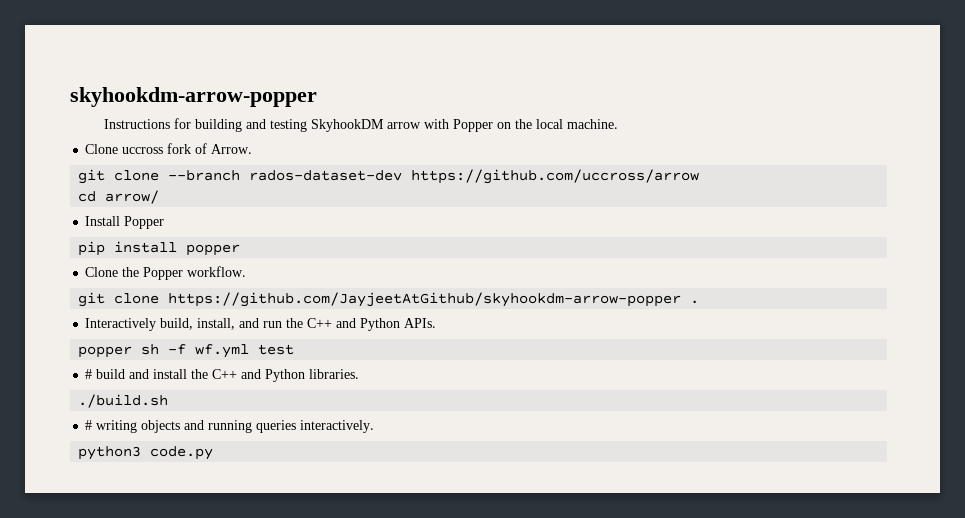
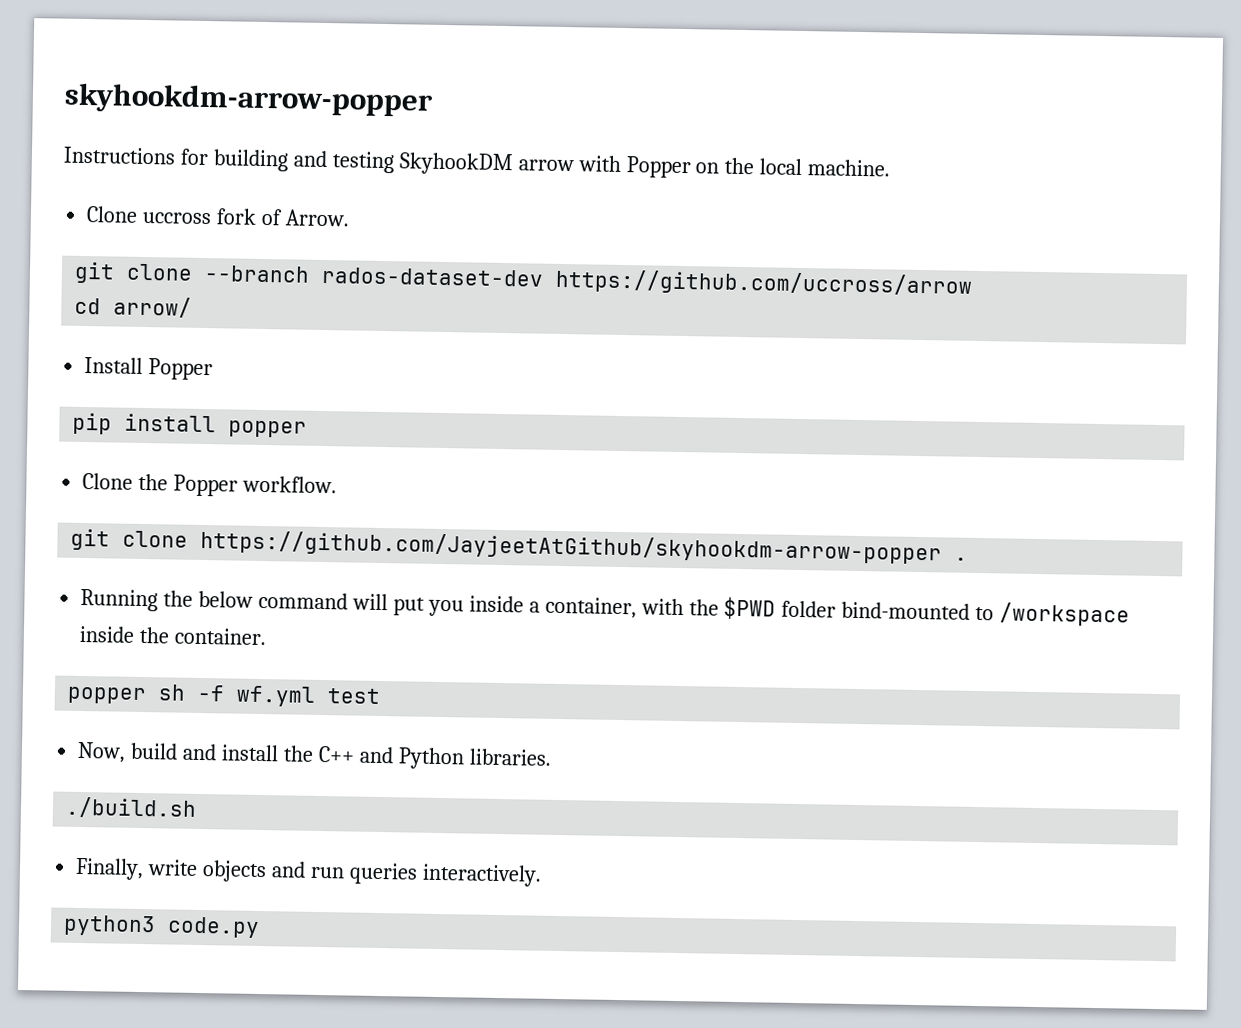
- Interactively build, install, and run the C++ and Python APIs.
+ Running the below command will put you inside a container, with the $PWD folder bind-mounted to /workspace inside the container.
- # build and install the C++ and Python libraries.
+ Now, build and install the C++ and Python libraries.
- # writing objects and running queries interactively.
+ Finally, write objects and run queries interactively.

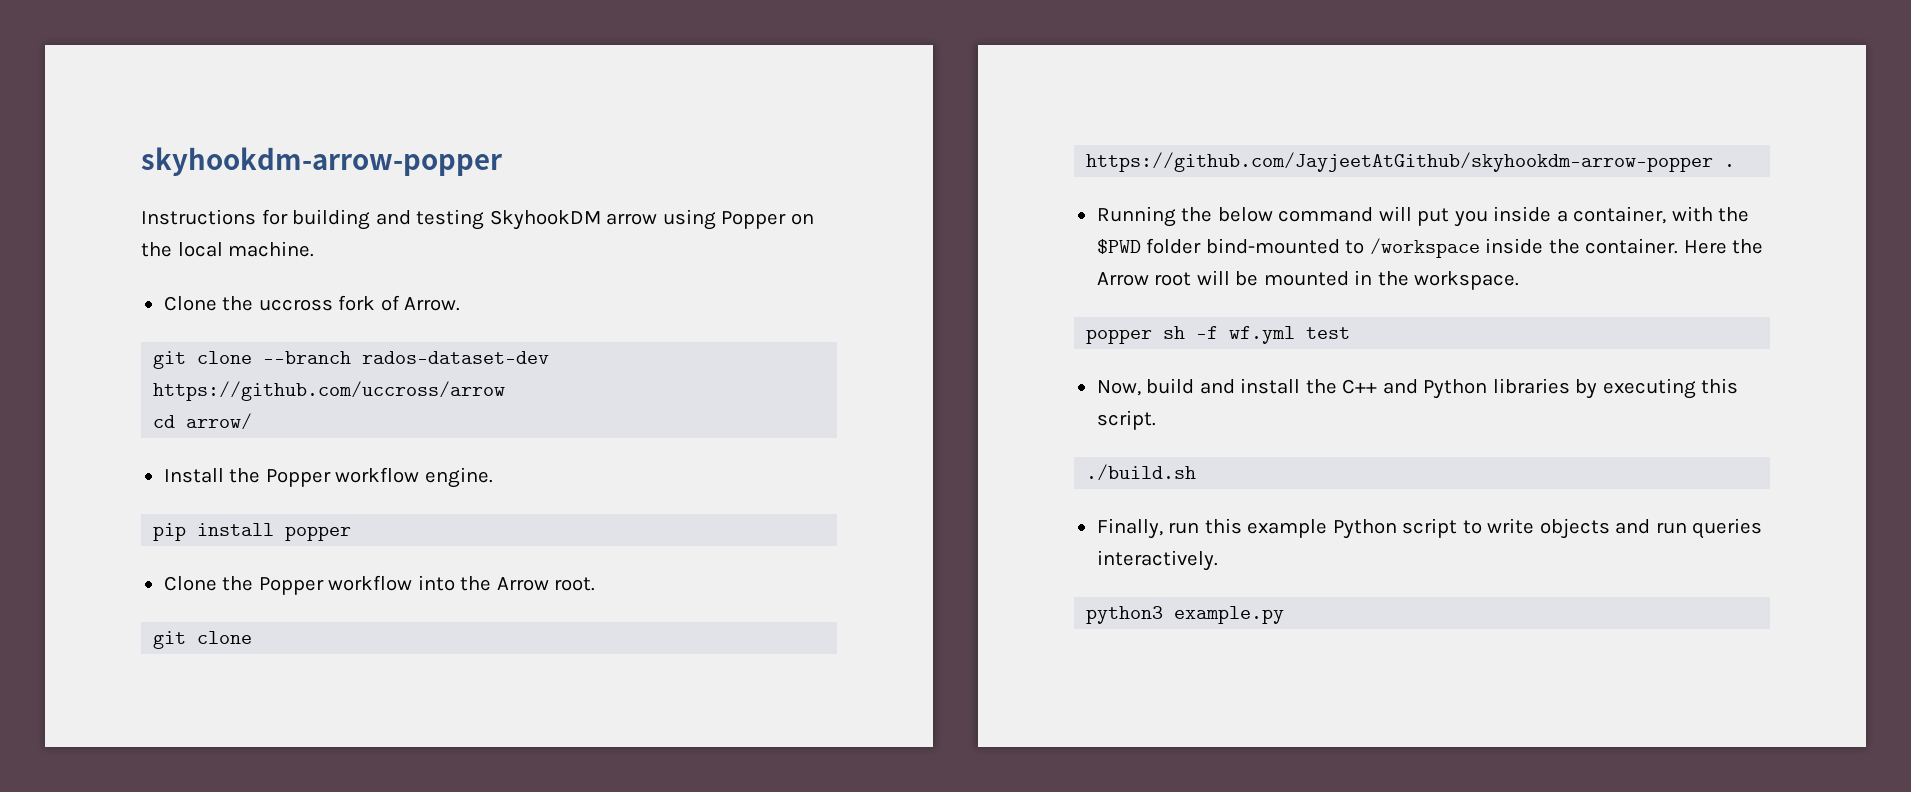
- Instructions for building and testing SkyhookDM arrow with Popper on the local machine.
+ Instructions for building and testing SkyhookDM arrow using Popper on the local machine.
- Clone uccross fork of Arrow.
+ Clone the uccross fork of Arrow.
- Install Popper
+ Install the Popper workflow engine.
- Clone the Popper workflow.
+ Clone the Popper workflow into the Arrow root.
+ Here the Arrow root will be mounted in the workspace.
- Now, build and install the C++ and Python libraries.
+ Now, build and install the C++ and Python libraries by executing this script.
  ./build.sh
- Finally, write objects and run queries interactively.
+ Finally, run this example Python script to write objects and run queries interactively.
- python3 code.py
+ python3 example.py

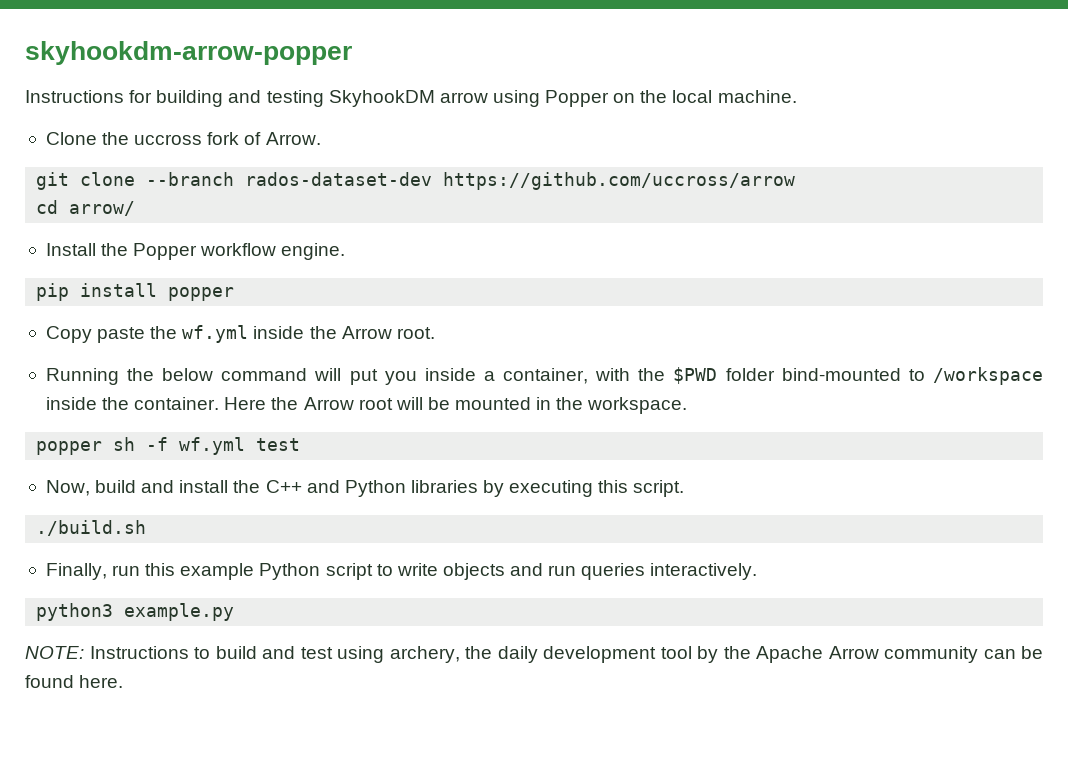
- Clone the Popper workflow into the Arrow root.
+ Copy paste the wf.yml inside the Arrow root.
- git clone https://github.com/JayjeetAtGithub/skyhookdm-arrow-popper .
+ NOTE: Instructions to build and test using archery, the daily development tool by the Apache Arrow community can be found here.

